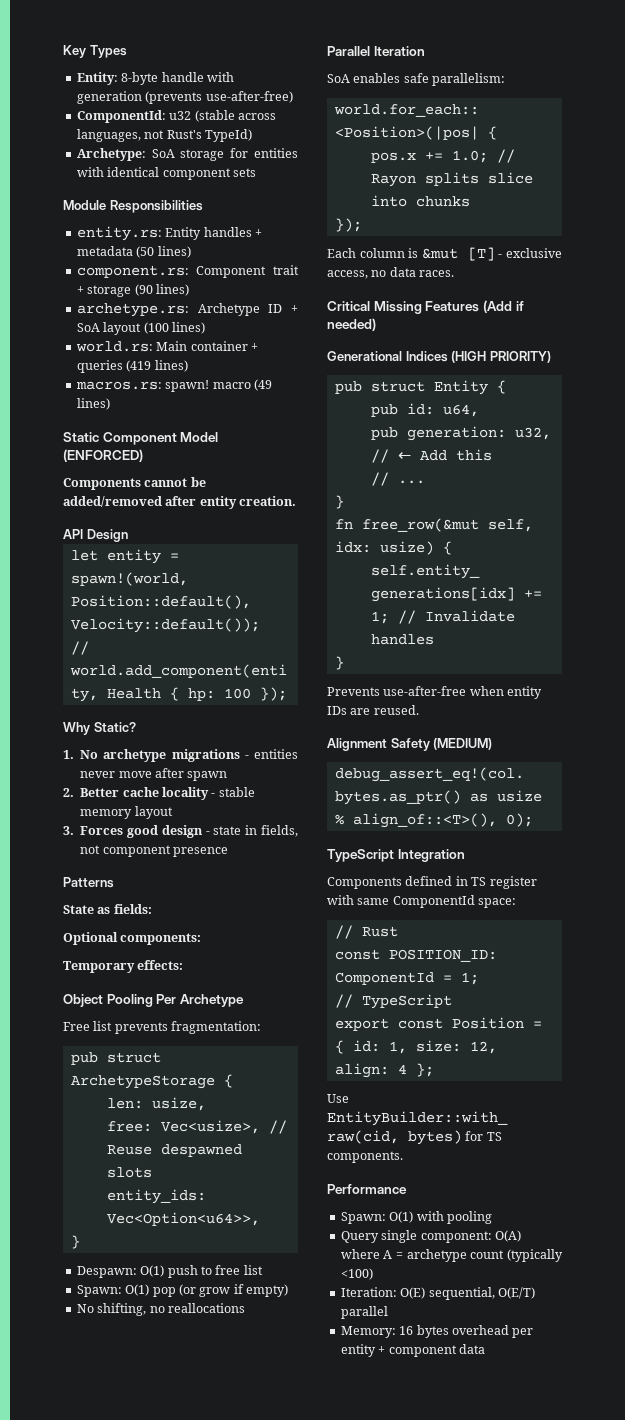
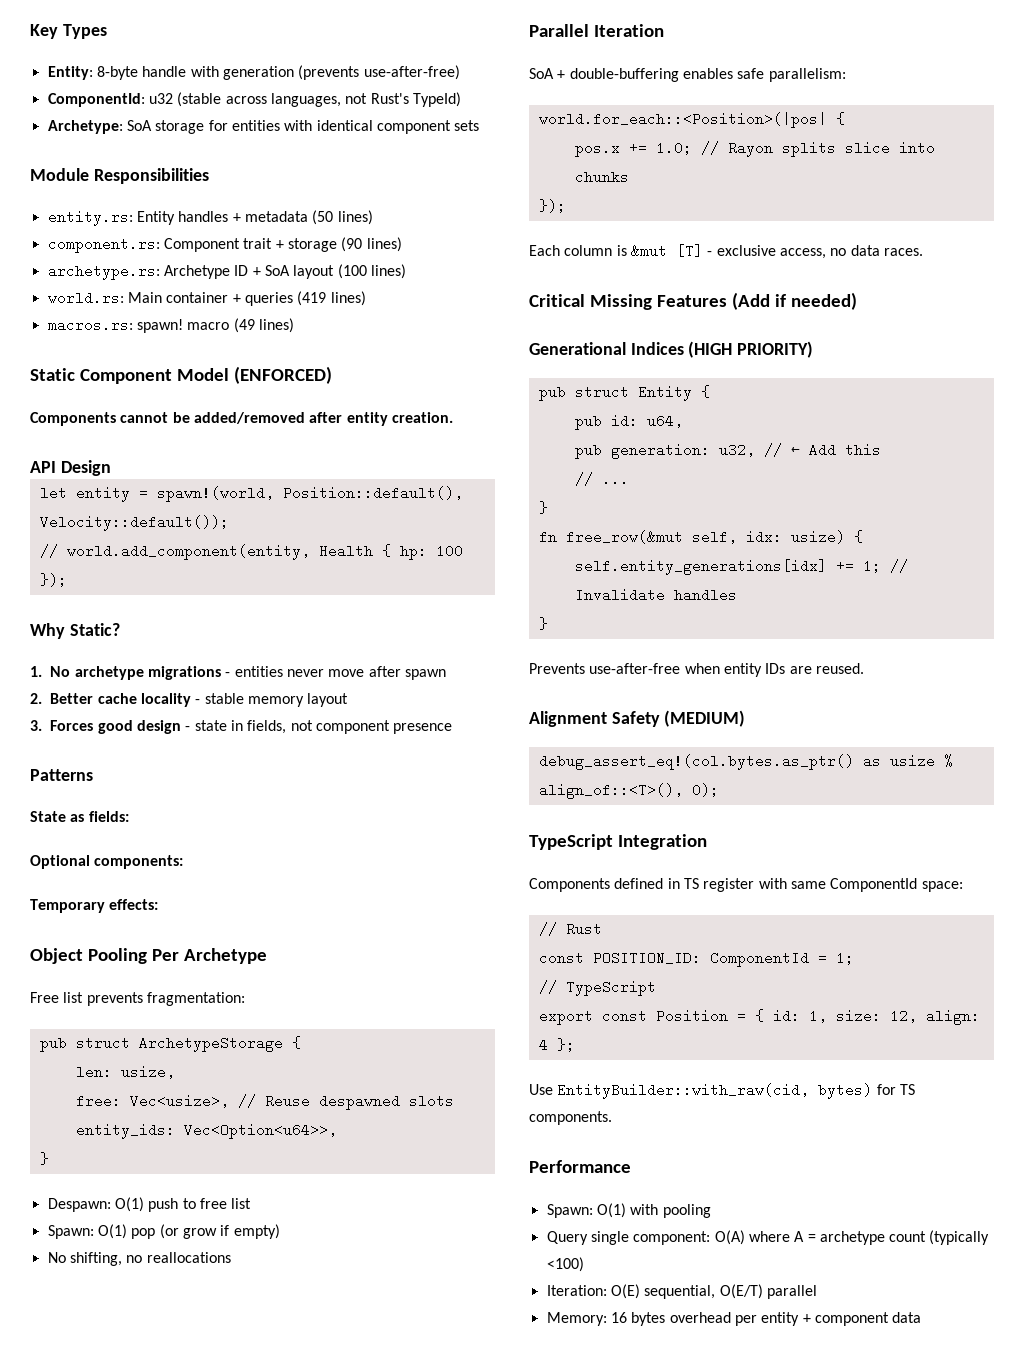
- SoA enables safe parallelism:
+ SoA + double-buffering enables safe parallelism:

